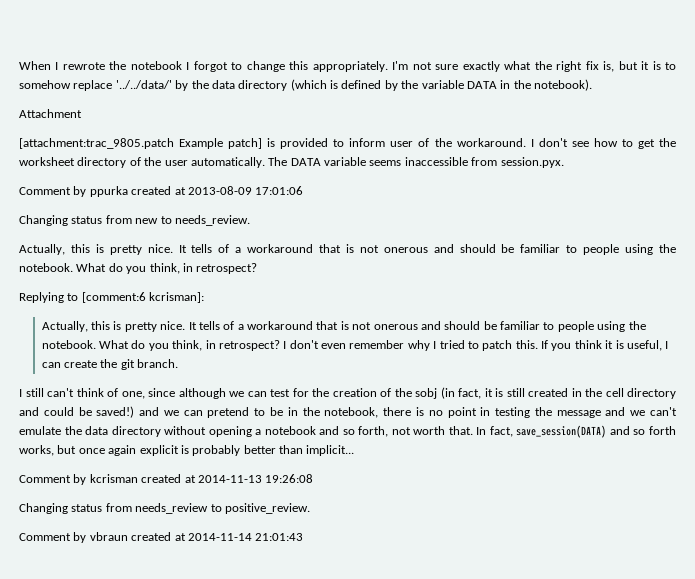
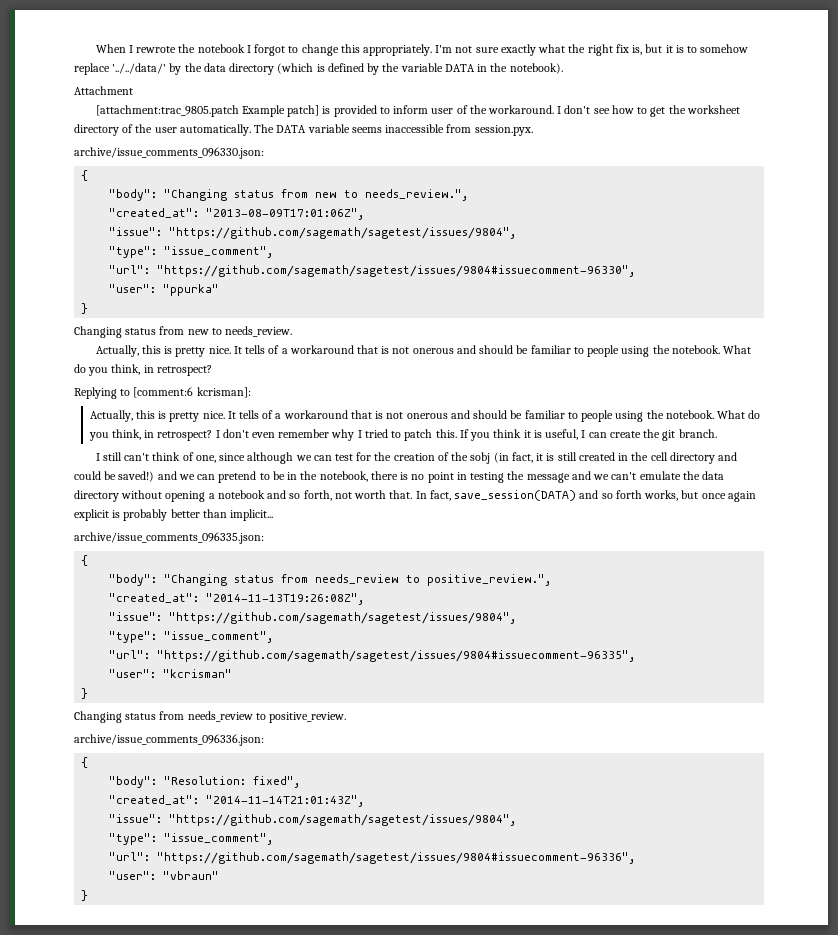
- Comment by ppurka created at 2013-08-09 17:01:06
+ archive/issue_comments_096330.json:
+ {
+ "body": "Changing status from new to needs_review.",
+ "created_at": "2013-08-09T17:01:06Z",
+ "issue": "https://github.com/sagemath/sagetest/issues/9804",
+ "type": "issue_comment",
+ "url": "https://github.com/sagemath/sagetest/issues/9804#issuecomment-96330",
+ "user": "ppurka"
+ }
- Comment by kcrisman created at 2014-11-13 19:26:08
+ archive/issue_comments_096335.json:
+ {
+ "body": "Changing status from needs_review to positive_review.",
+ "created_at": "2014-11-13T19:26:08Z",
+ "issue": "https://github.com/sagemath/sagetest/issues/9804",
+ "type": "issue_comment",
+ "url": "https://github.com/sagemath/sagetest/issues/9804#issuecomment-96335",
+ "user": "kcrisman"
+ }
- Comment by vbraun created at 2014-11-14 21:01:43
+ archive/issue_comments_096336.json:
+ {
+ "body": "Resolution: fixed",
+ "created_at": "2014-11-14T21:01:43Z",
+ "issue": "https://github.com/sagemath/sagetest/issues/9804",
+ "type": "issue_comment",
+ "url": "https://github.com/sagemath/sagetest/issues/9804#issuecomment-96336",
+ "user": "vbraun"
+ }

